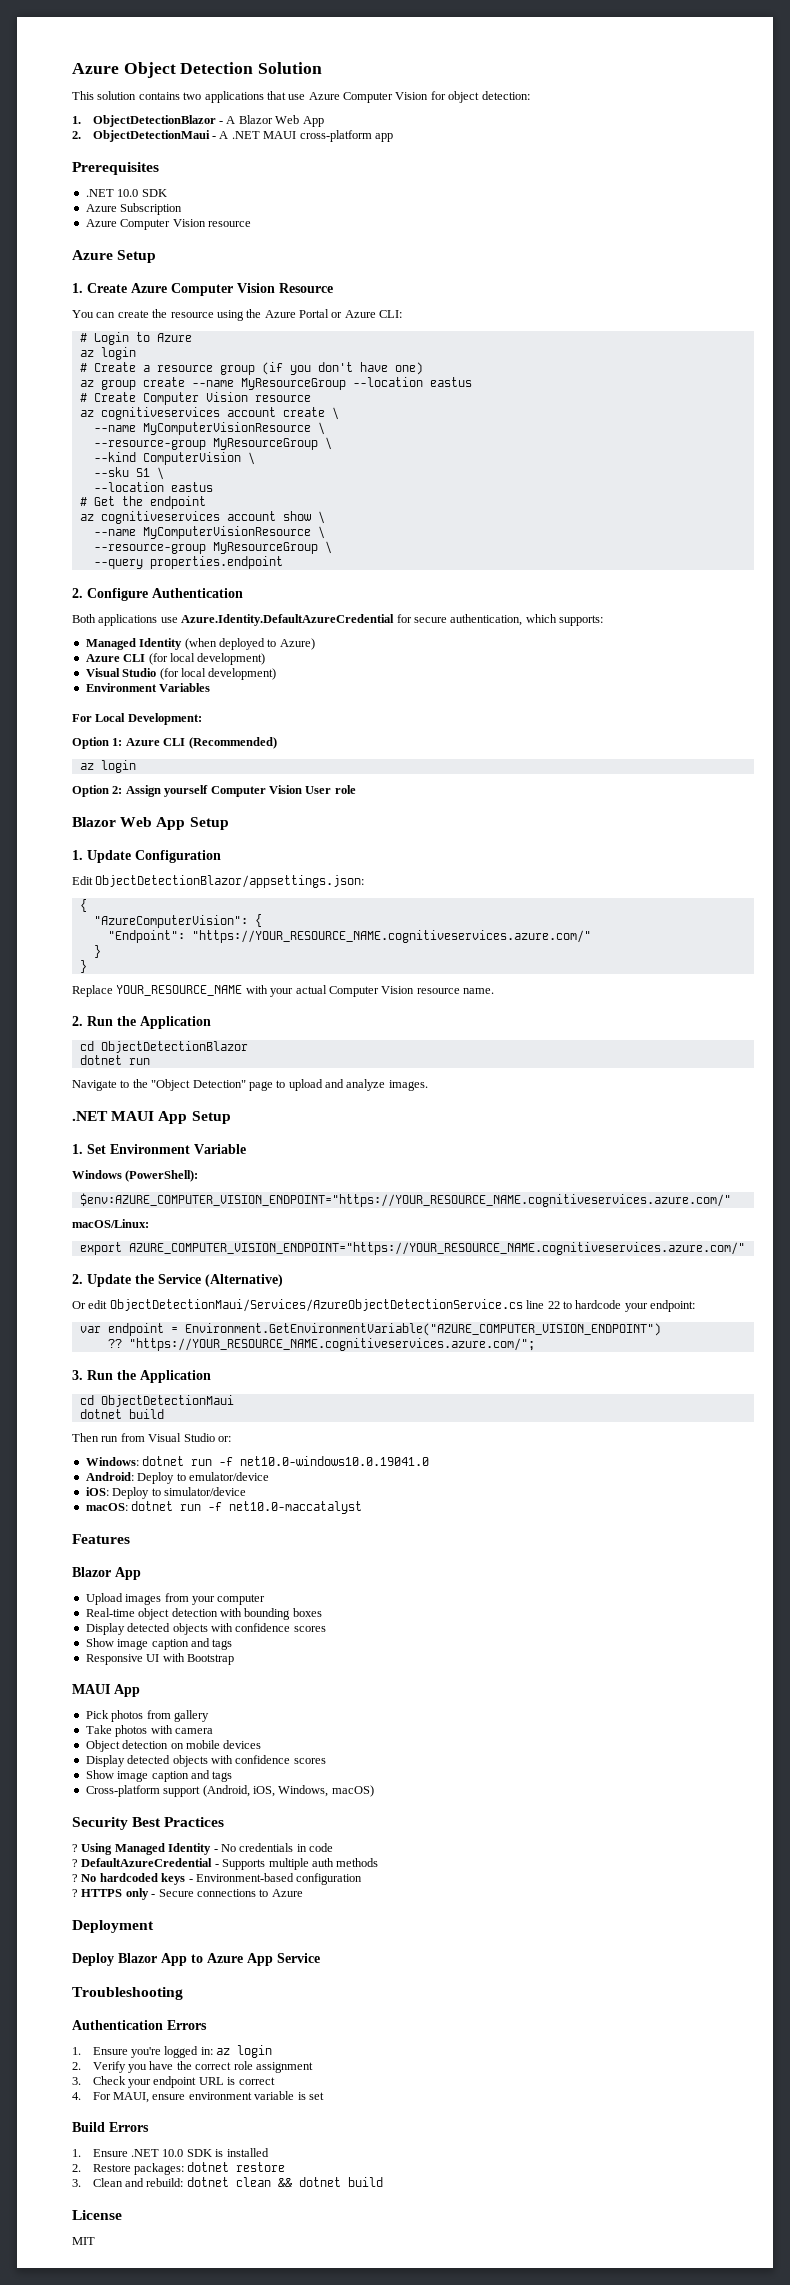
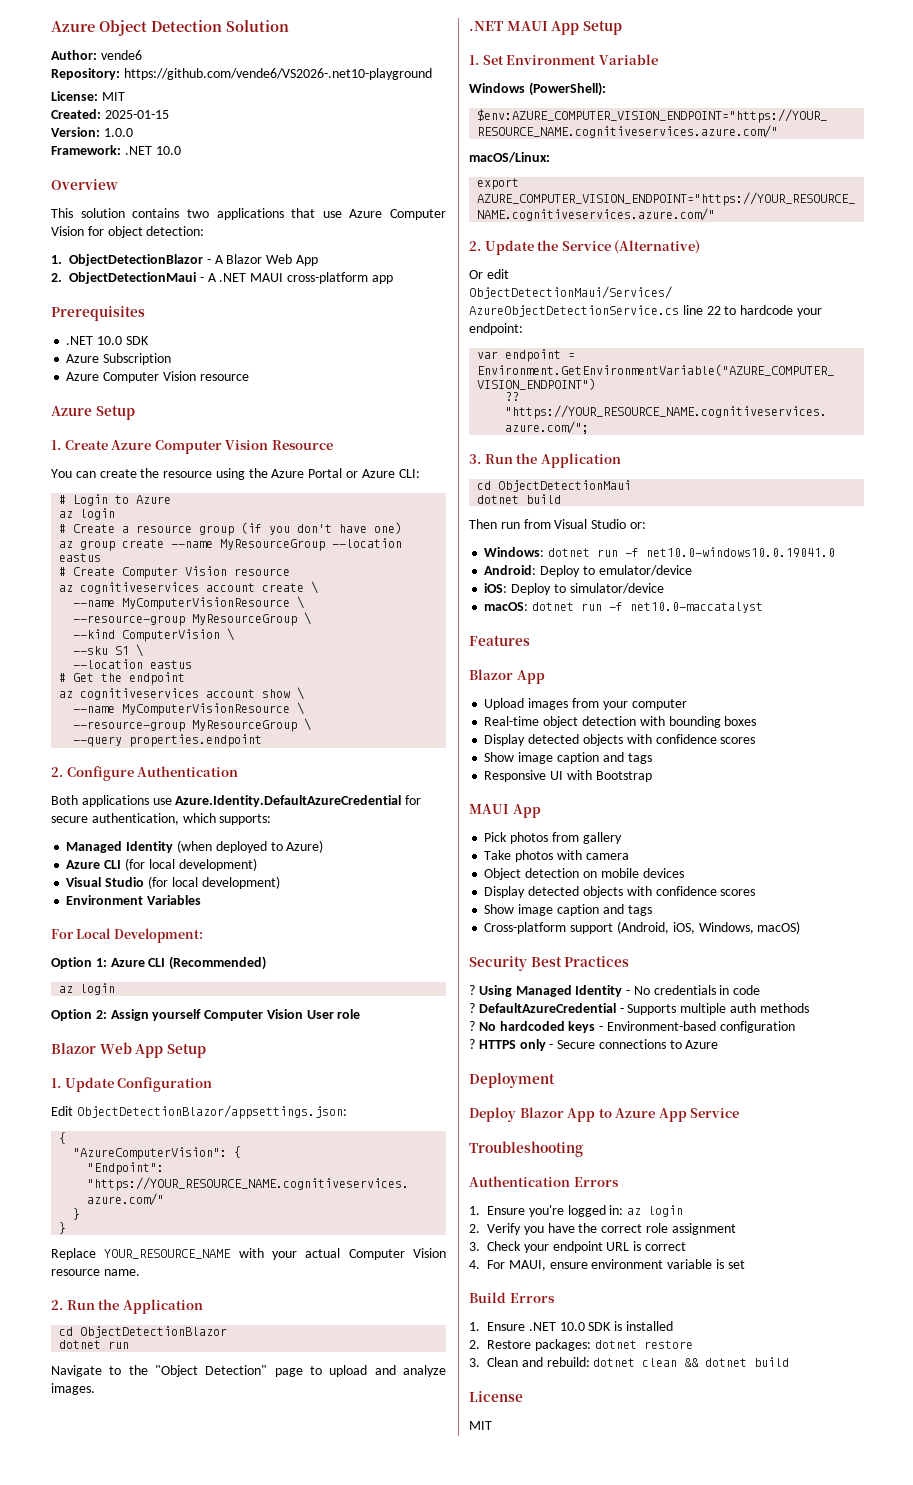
+ Author: vende6
+ Repository: https://github.com/vende6/VS2026-.net10-playground
+ License: MIT
+ Created: 2025-01-15
+ Version: 1.0.0
+ Framework: .NET 10.0
+ Overview

